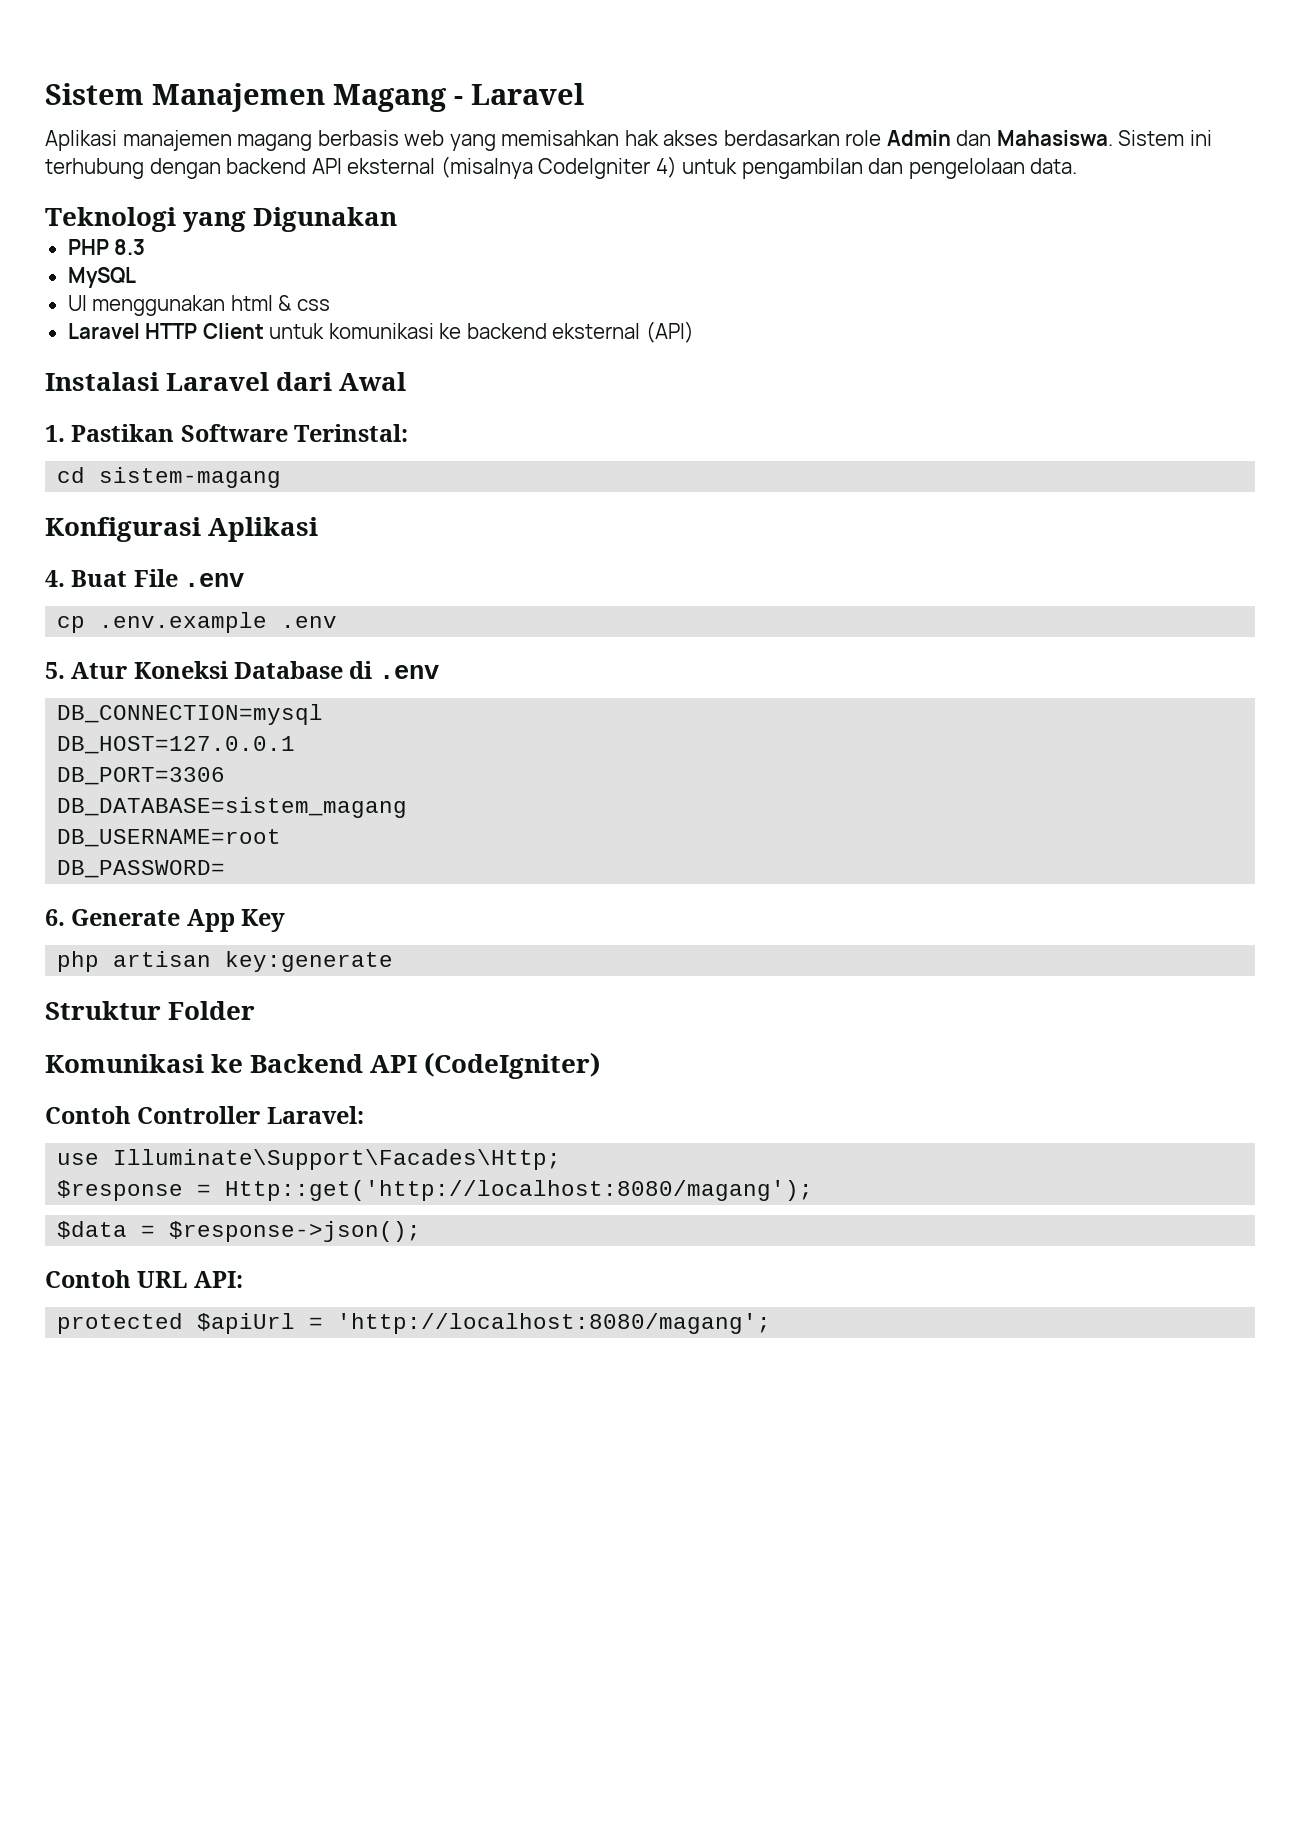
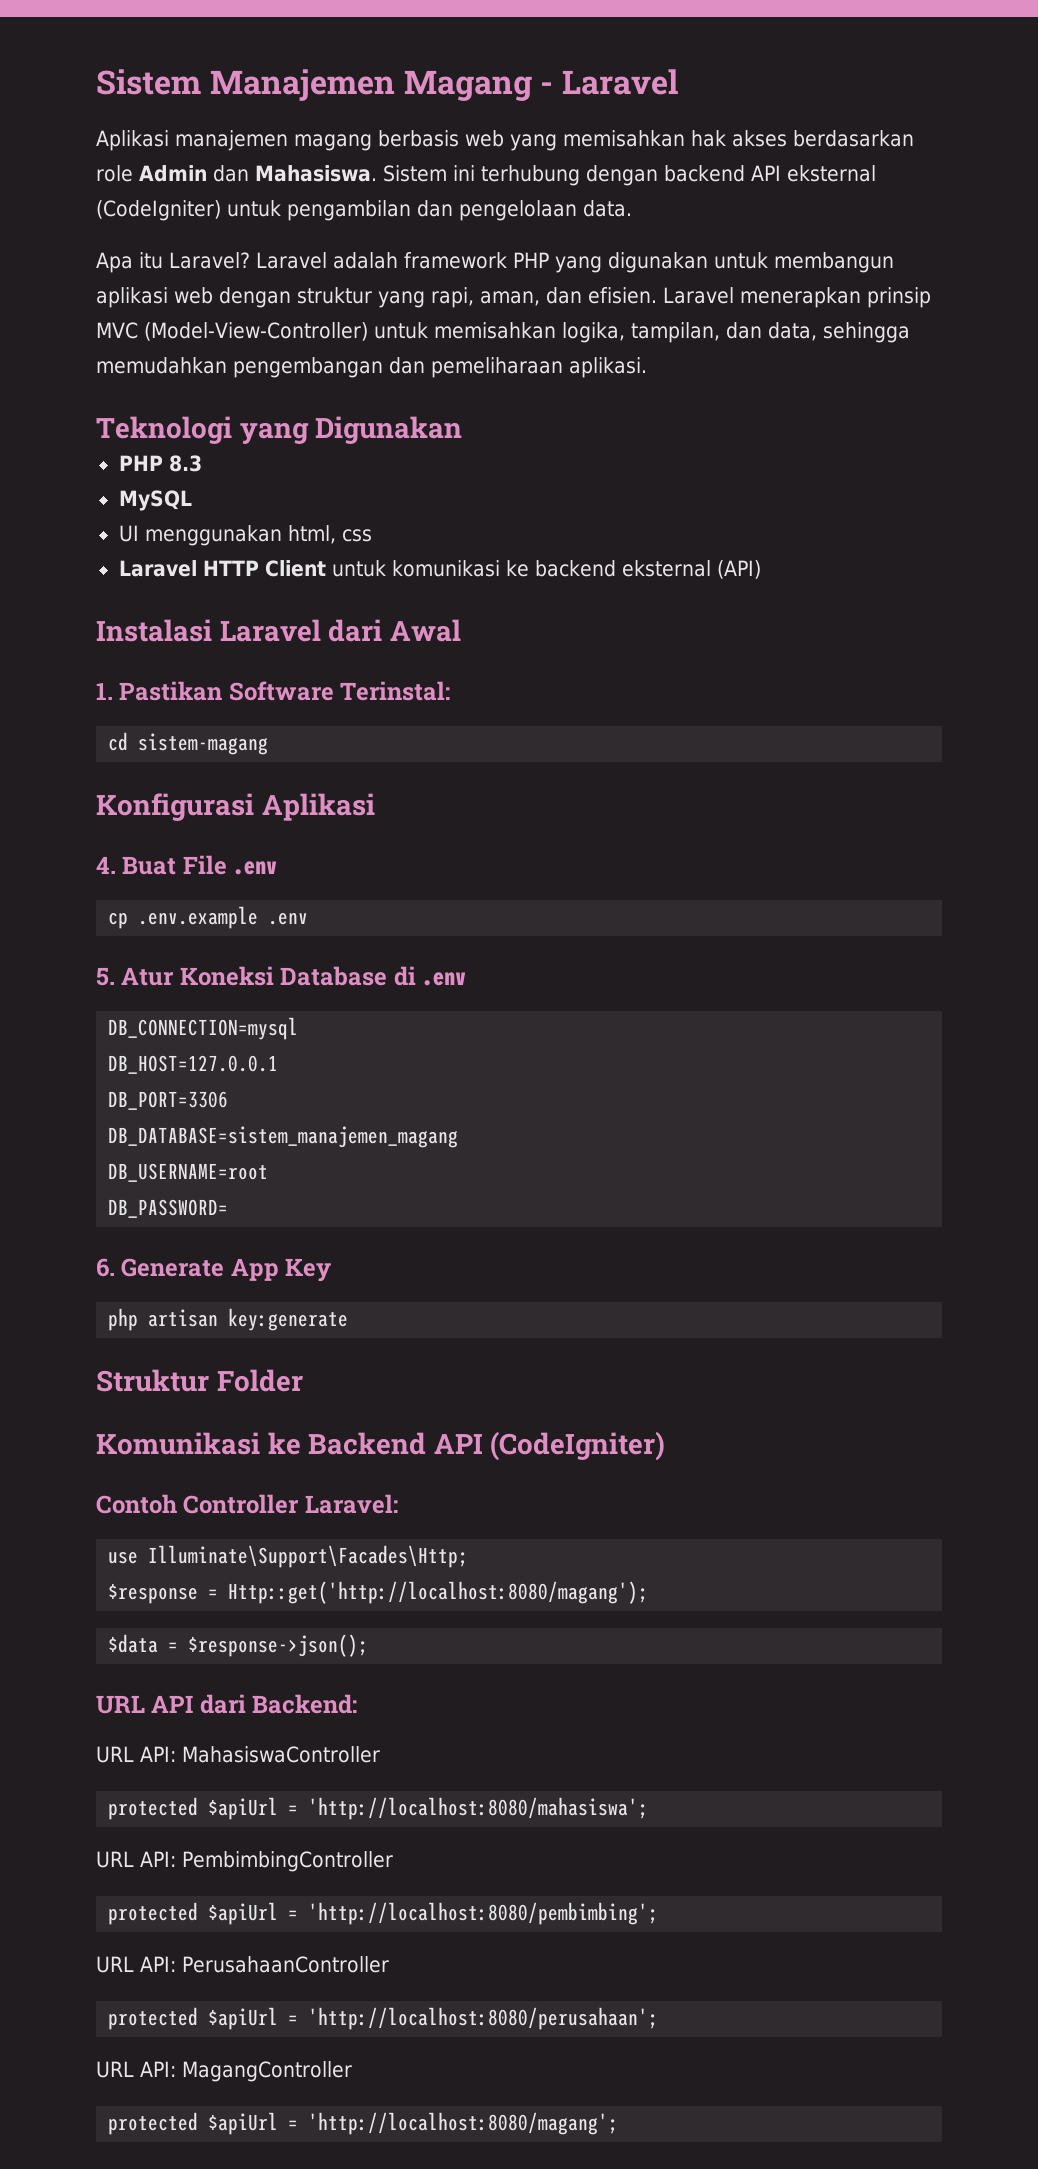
- Sistem ini terhubung dengan backend API eksternal (misalnya CodeIgniter 4) untuk pengambilan dan pengelolaan data.
+ Sistem ini terhubung dengan backend API eksternal (CodeIgniter) untuk pengambilan dan pengelolaan data.
+ Apa itu Laravel? Laravel adalah framework PHP yang digunakan untuk membangun aplikasi web dengan struktur yang rapi, aman, dan efisien. Laravel menerapkan prinsip MVC (Model-View-Controller) untuk memisahkan logika, tampilan, dan data, sehingga memudahkan pengembangan dan pemeliharaan aplikasi.
- UI menggunakan html & css
+ UI menggunakan html, css
- DB_DATABASE=sistem_magang
+ DB_DATABASE=sistem_manajemen_magang
- Contoh URL API:
+ URL API dari Backend:
+ URL API: MahasiswaController
+ protected $apiUrl = 'http://localhost:8080/mahasiswa';
+ URL API: PembimbingController
+ protected $apiUrl = 'http://localhost:8080/pembimbing';
+ URL API: PerusahaanController
+ protected $apiUrl = 'http://localhost:8080/perusahaan';
+ URL API: MagangController

